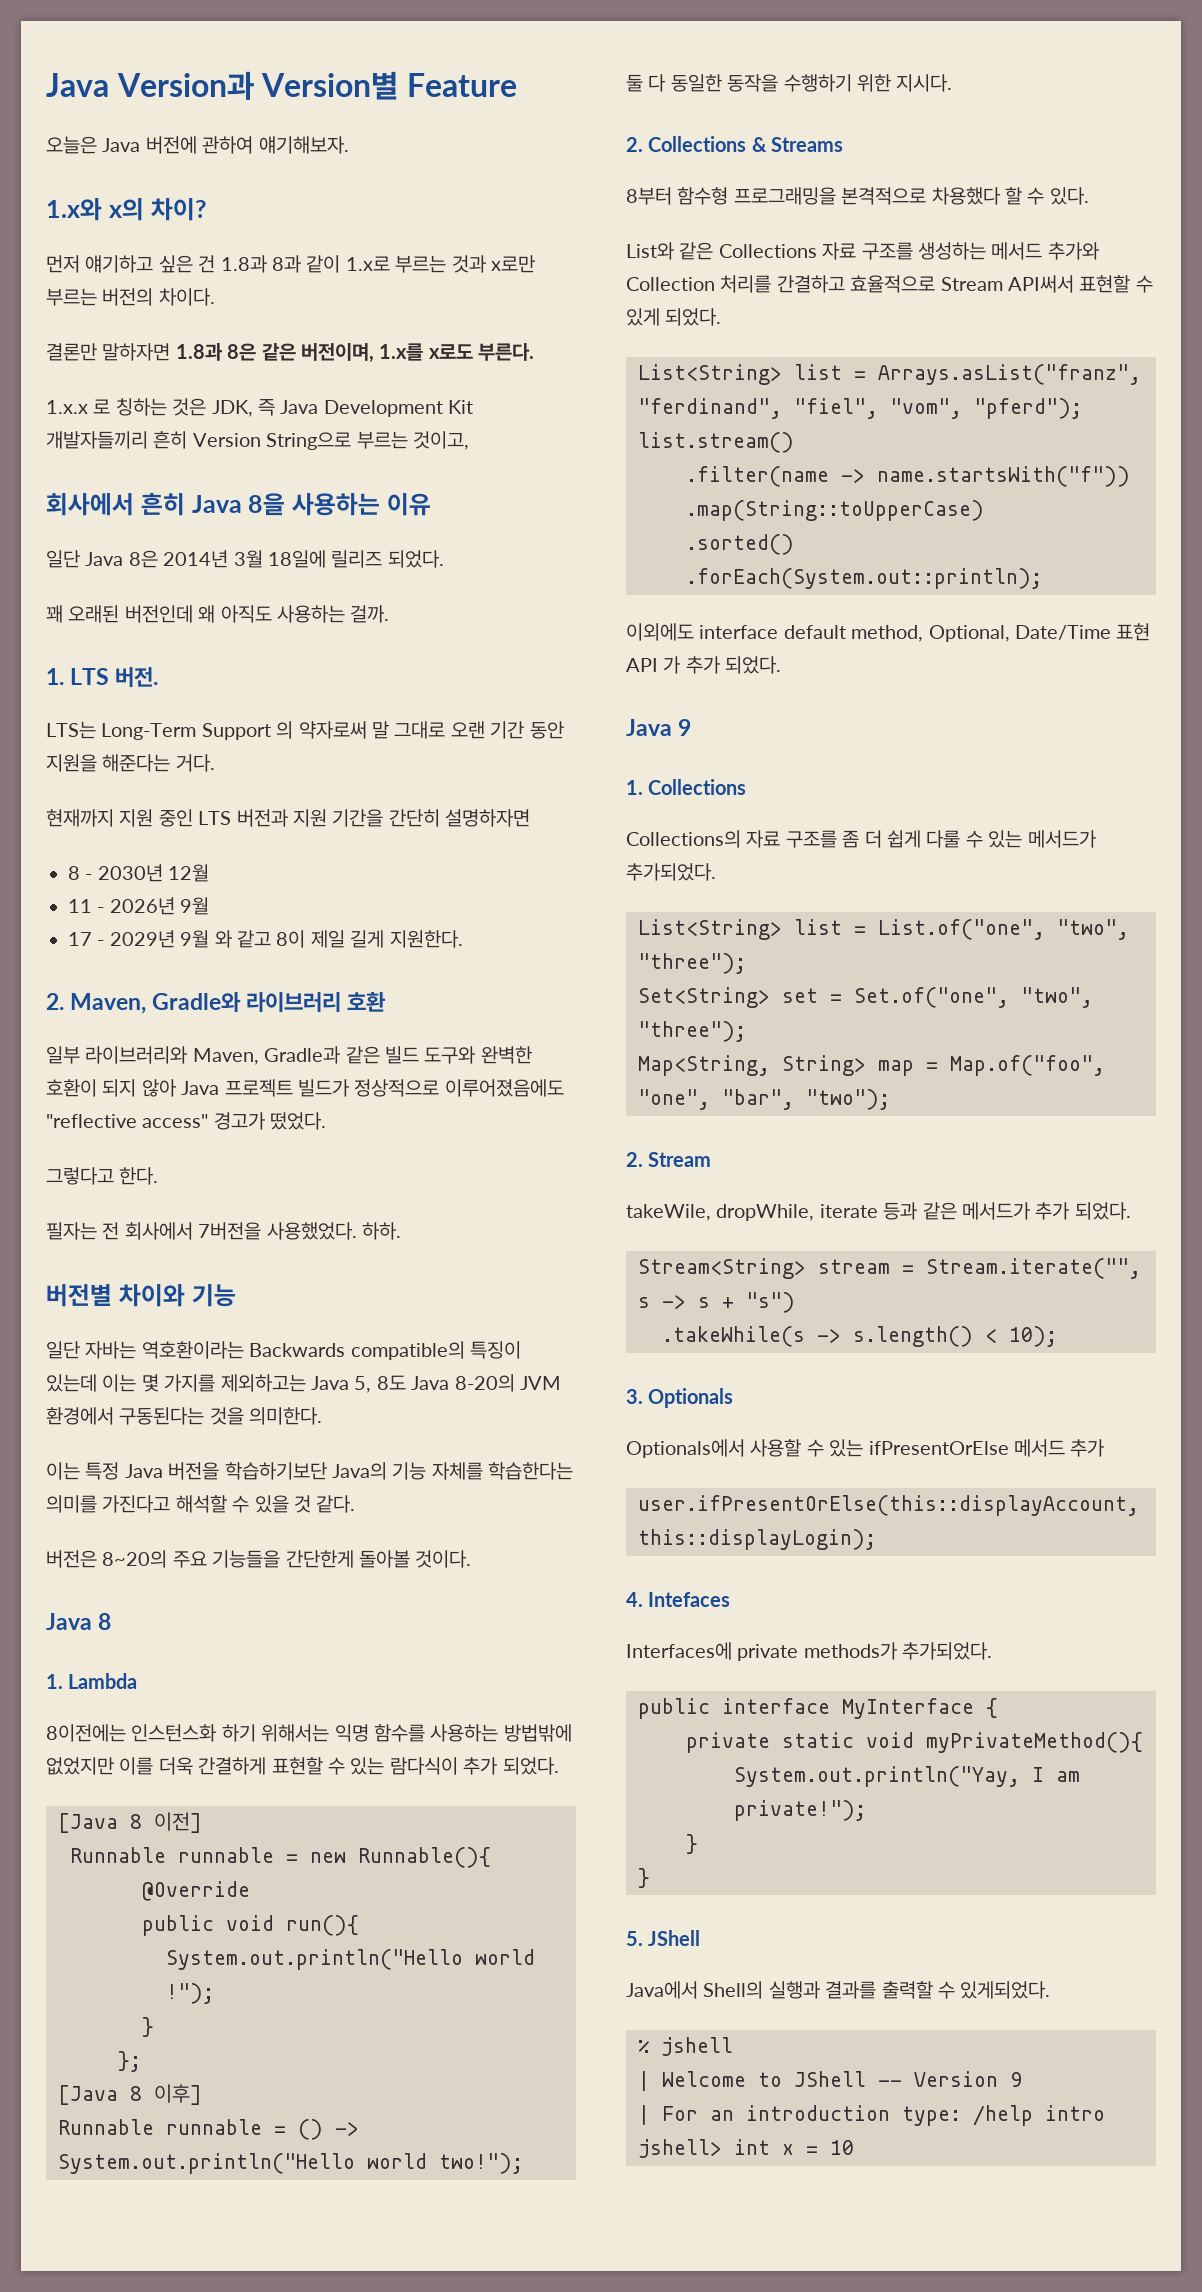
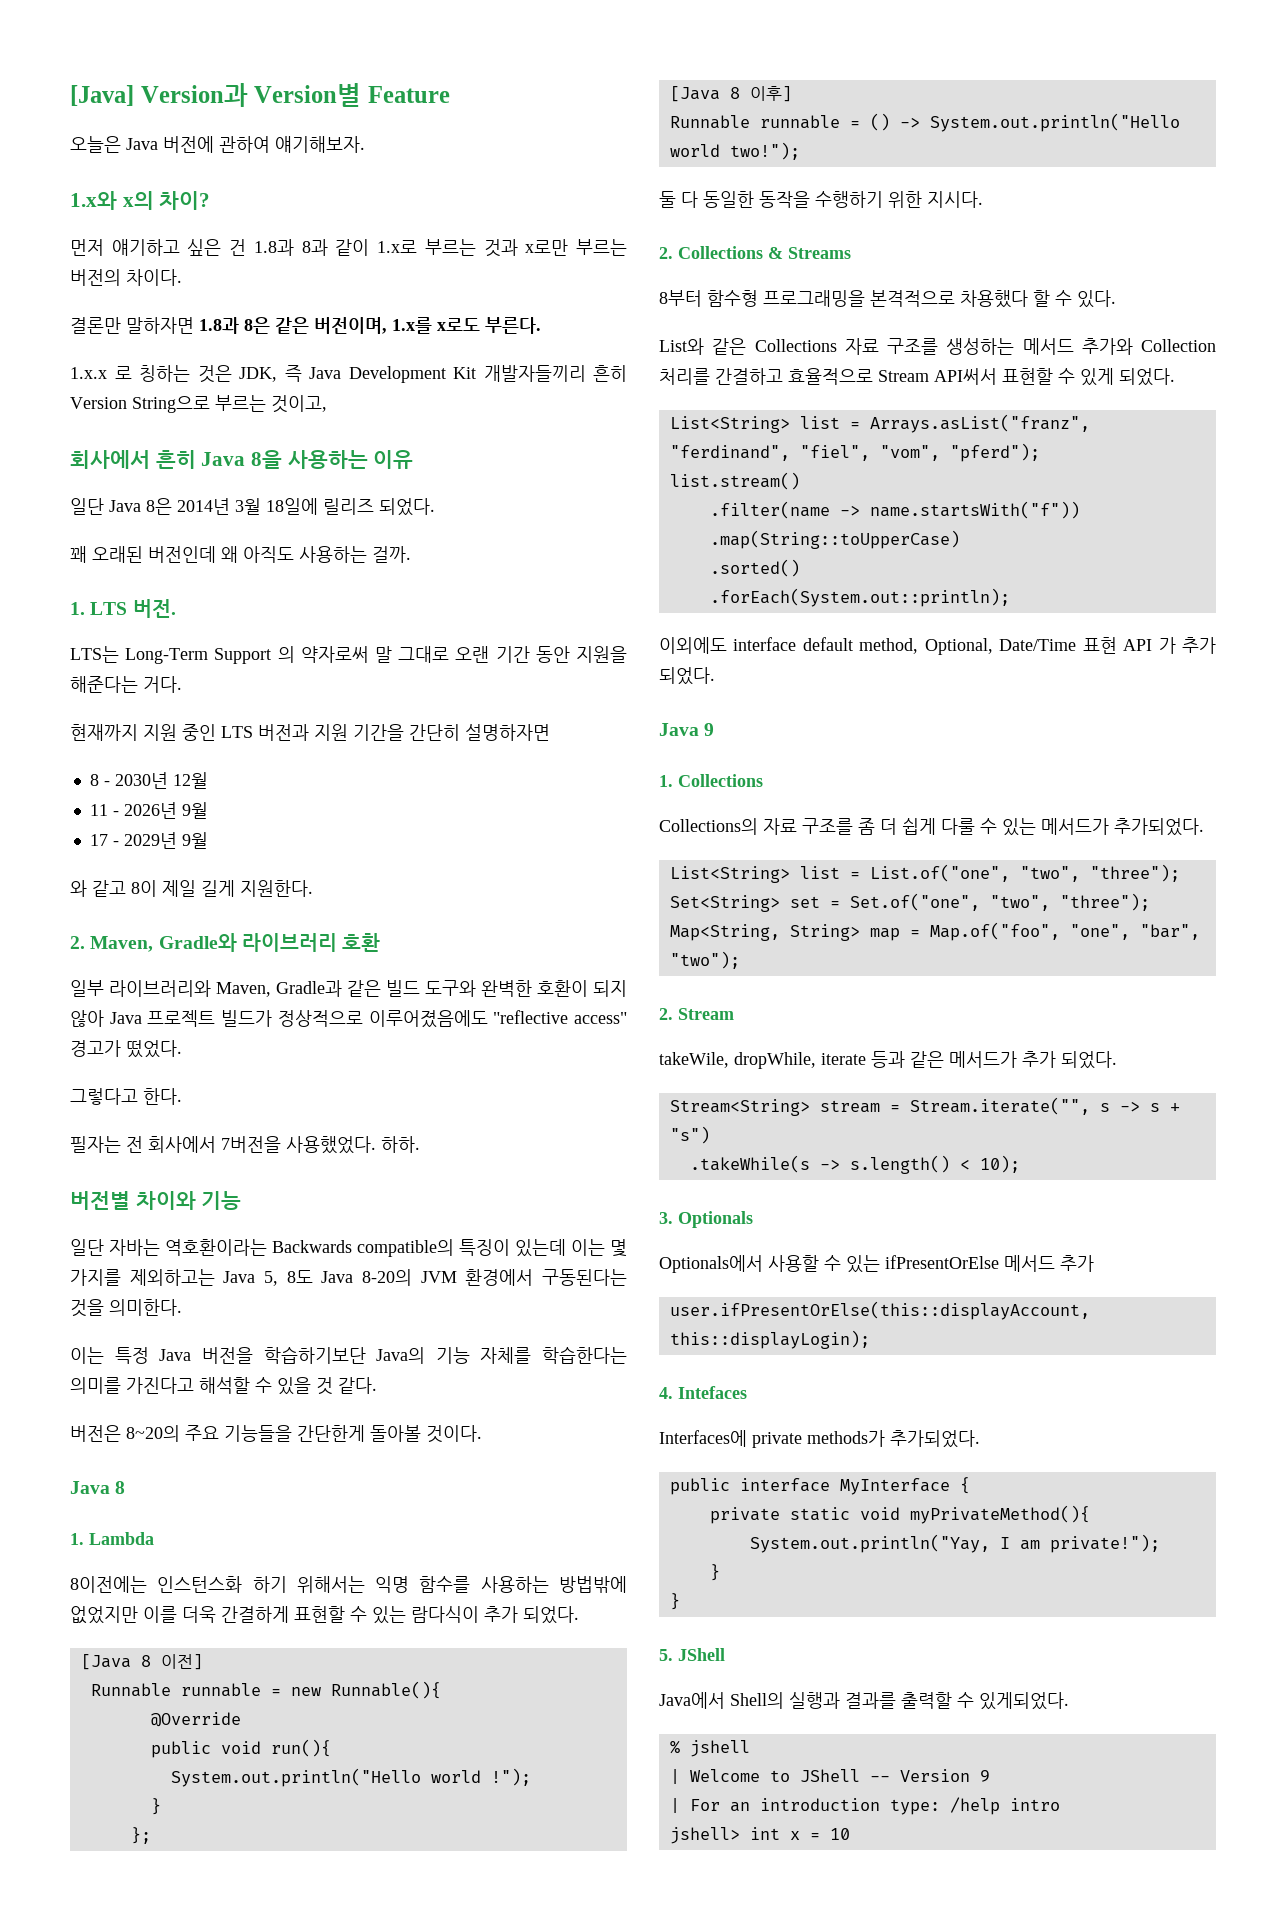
- Java Version과 Version별 Feature
+ [Java] Version과 Version별 Feature
- 17 - 2029년 9월 와 같고 8이 제일 길게 지원한다.
+ 17 - 2029년 9월
+ 와 같고 8이 제일 길게 지원한다.

